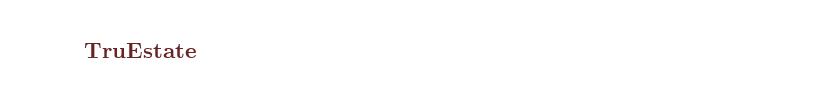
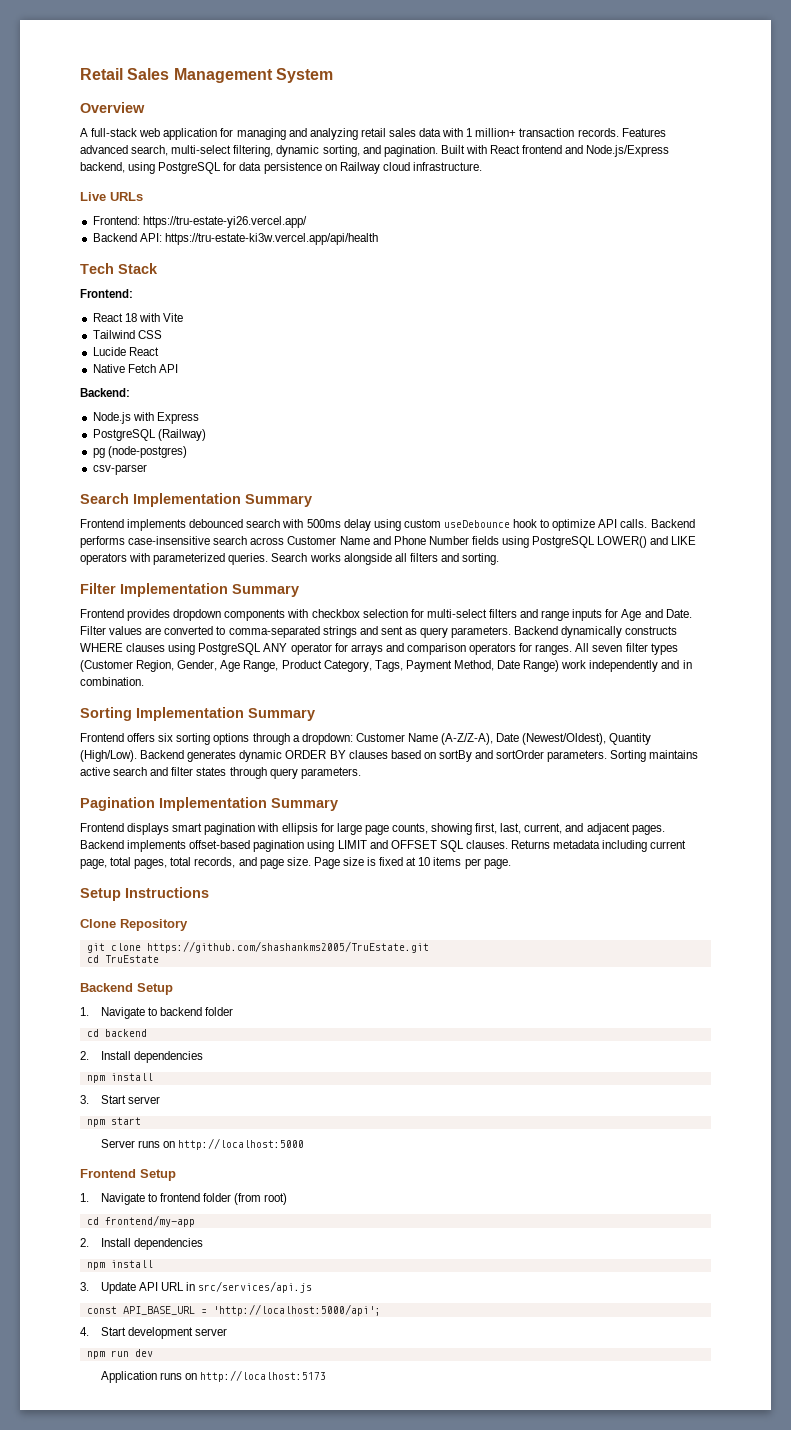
- TruEstate
+ Retail Sales Management System
+ Overview
+ A full-stack web application for managing and analyzing retail sales data with 1 million+ transaction records. Features advanced search, multi-select filtering, dynamic sorting, and pagination. Built with React frontend and Node.js/Express backend, using PostgreSQL for data persistence on Railway cloud infrastructure.
+ Live URLs
+ Frontend: https://tru-estate-yi26.vercel.app/
+ Backend API: https://tru-estate-ki3w.vercel.app/api/health
+ Tech Stack
+ Frontend:
+ React 18 with Vite
+ Tailwind CSS
+ Lucide React
+ Native Fetch API
+ Backend:
+ Node.js with Express
+ PostgreSQL (Railway)
+ pg (node-postgres)
+ csv-parser
+ Search Implementation Summary
+ Frontend implements debounced search with 500ms delay using custom useDebounce hook to optimize API calls. Backend performs case-insensitive search across Customer Name and Phone Number fields using PostgreSQL LOWER() and LIKE operators with parameterized queries. Search works alongside all filters and sorting.
+ Filter Implementation Summary
+ Frontend provides dropdown components with checkbox selection for multi-select filters and range inputs for Age and Date. Filter values are converted to comma-separated strings and sent as query parameters. Backend dynamically constructs WHERE clauses using PostgreSQL ANY operator for arrays and comparison operators for ranges. All seven filter types (Customer Region, Gender, Age Range, Product Category, Tags, Payment Method, Date Range) work independently and in combination.
+ Sorting Implementation Summary
+ Frontend offers six sorting options through a dropdown: Customer Name (A-Z/Z-A), Date (Newest/Oldest), Quantity (High/Low). Backend generates dynamic ORDER BY clauses based on sortBy and sortOrder parameters. Sorting maintains active search and filter states through query parameters.
+ Pagination Implementation Summary
+ Frontend displays smart pagination with ellipsis for large page counts, showing first, last, current, and adjacent pages. Backend implements offset-based pagination using LIMIT and OFFSET SQL clauses. Returns metadata including current page, total pages, total records, and page size. Page size is fixed at 10 items per page.
+ Setup Instructions
+ Clone Repository
+ git clone https://github.com/shashankms2005/TruEstate.git
+ cd TruEstate
+ Backend Setup
+ 1. Navigate to backend folder
+ cd backend
+ 2. Install dependencies
+ npm install
+ 3. Start server
+ npm start
+ Server runs on http://localhost:5000
+ Frontend Setup
+ 1. Navigate to frontend folder (from root)
+ cd frontend/my-app
+ 2. Install dependencies
+ npm install
+ 3. Update API URL in src/services/api.js
+ const API_BASE_URL = 'http://localhost:5000/api';
+ 4. Start development server
+ npm run dev
+ Application runs on http://localhost:5173

